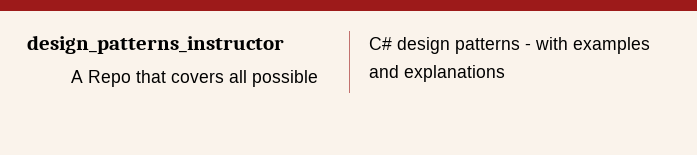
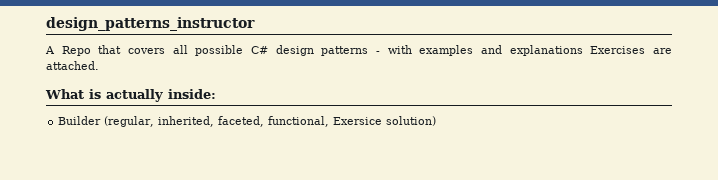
- A Repo that covers all possible C# design patterns - with examples and explanations
+ A Repo that covers all possible C# design patterns - with examples and explanations Exercises are attached.
+ What is actually inside:
+ Builder (regular, inherited, faceted, functional, Exersice solution)

